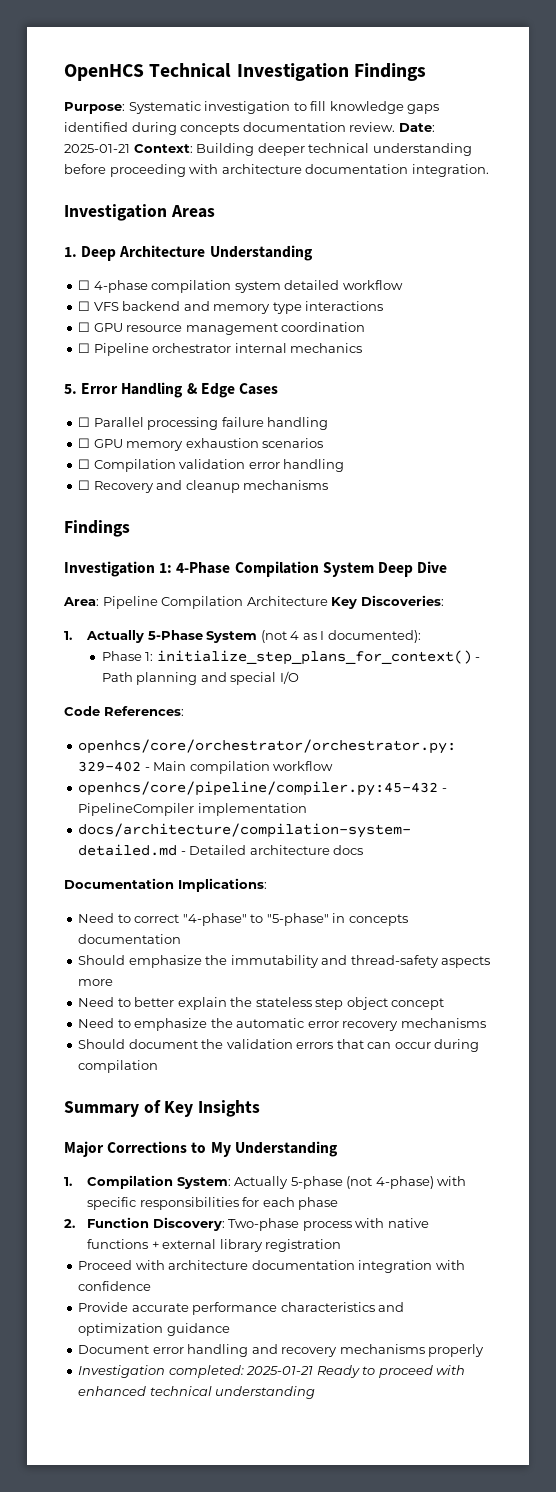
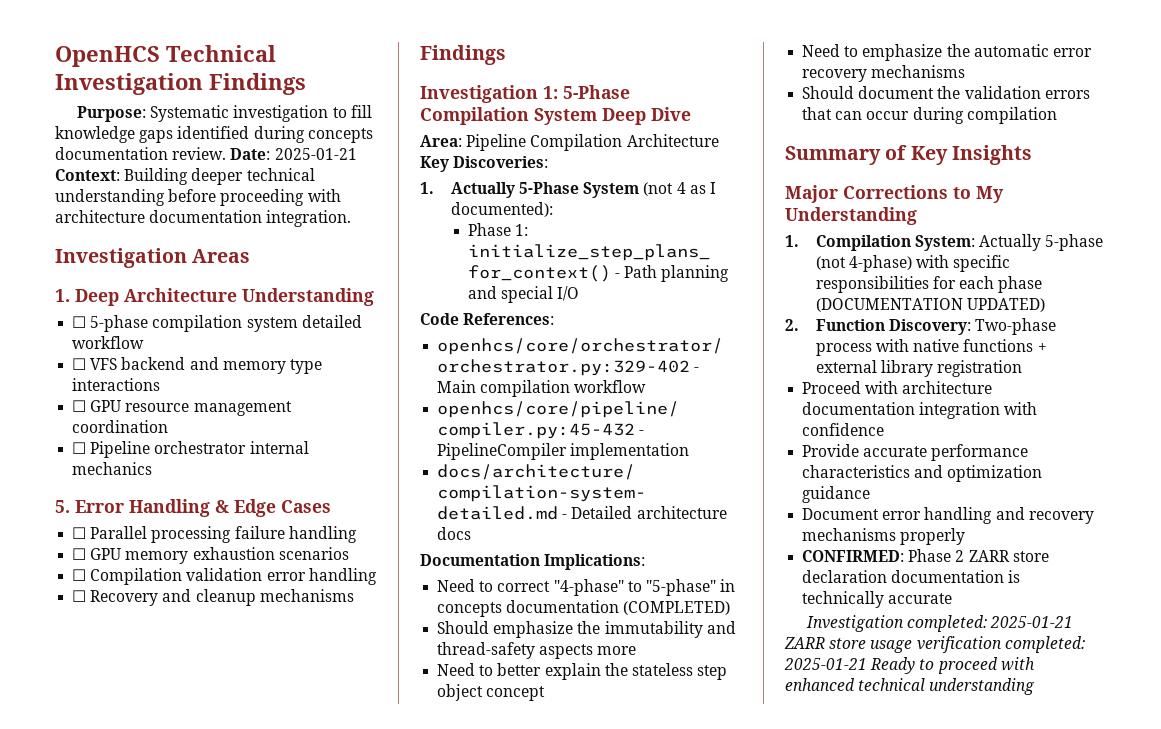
- ☐ 4-phase compilation system detailed workflow
+ ☐ 5-phase compilation system detailed workflow
- Investigation 1: 4-Phase Compilation System Deep Dive
+ Investigation 1: 5-Phase Compilation System Deep Dive
- Need to correct "4-phase" to "5-phase" in concepts documentation
+ Need to correct "4-phase" to "5-phase" in concepts documentation (COMPLETED)
- 1. Compilation System: Actually 5-phase (not 4-phase) with specific responsibilities for each phase
+ 1. Compilation System: Actually 5-phase (not 4-phase) with specific responsibilities for each phase (DOCUMENTATION UPDATED)
- Investigation completed: 2025-01-21 Ready to proceed with enhanced technical understanding
+ CONFIRMED: Phase 2 ZARR store declaration documentation is technically accurate
+ Investigation completed: 2025-01-21 ZARR store usage verification completed: 2025-01-21 Ready to proceed with enhanced technical understanding

